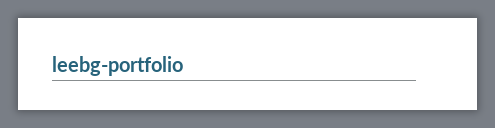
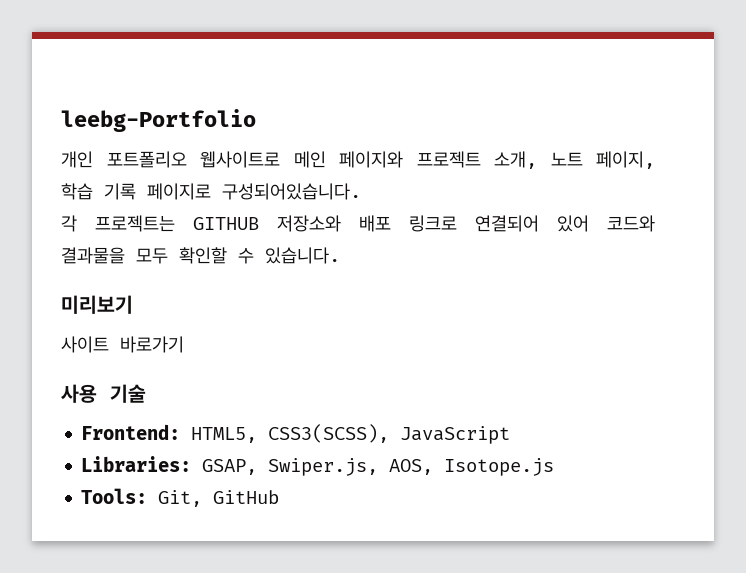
- leebg-portfolio
+ leebg-Portfolio
+ 개인 포트폴리오 웹사이트로 메인 페이지와 프로젝트 소개, 노트 페이지, 학습 기록 페이지로 구성되어있습니다.
+ 각 프로젝트는 GITHUB 저장소와 배포 링크로 연결되어 있어 코드와 결과물을 모두 확인할 수 있습니다.
+ 미리보기
+ 사이트 바로가기
+ 사용 기술
+ Frontend: HTML5, CSS3(SCSS), JavaScript
+ Libraries: GSAP, Swiper.js, AOS, Isotope.js
+ Tools: Git, GitHub

